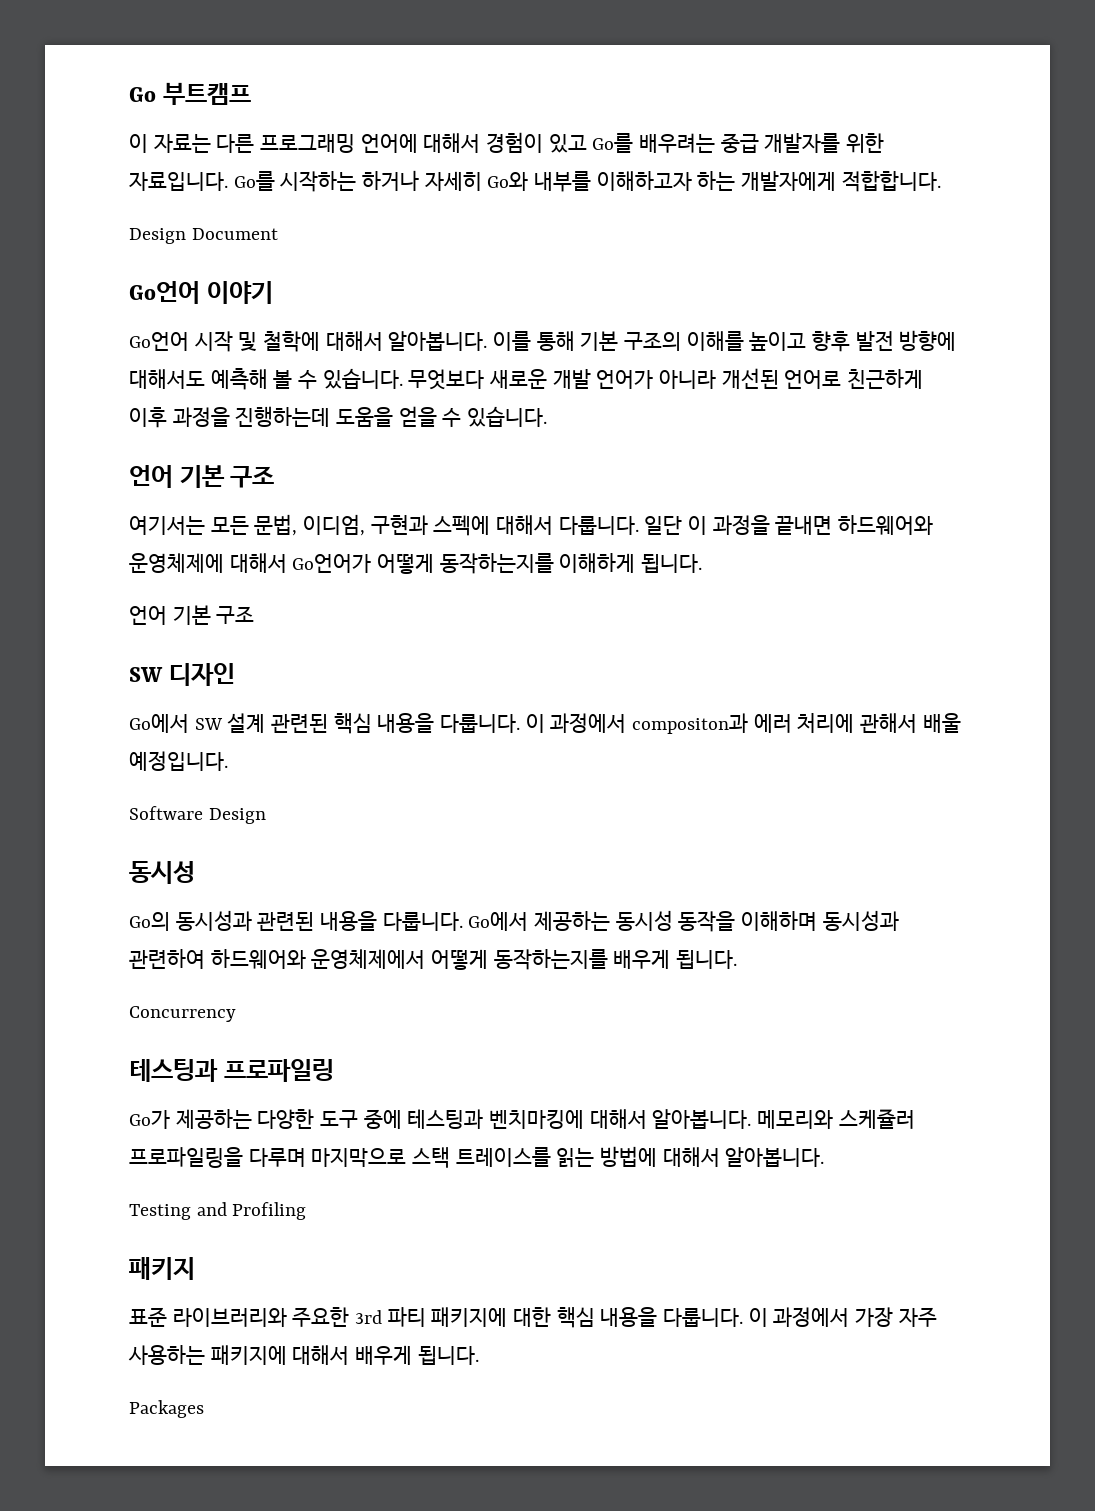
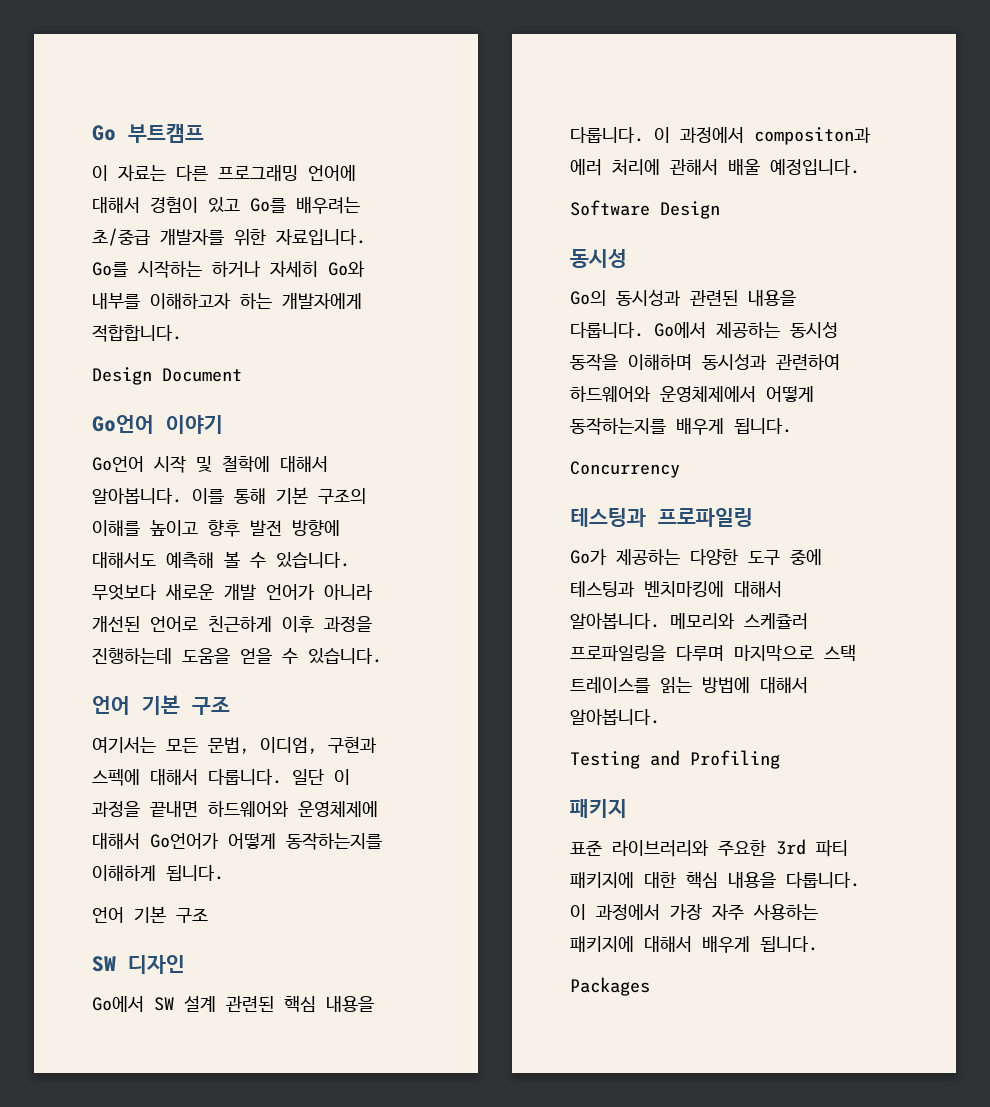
- 이 자료는 다른 프로그래밍 언어에 대해서 경험이 있고 Go를 배우려는 중급 개발자를 위한 자료입니다.
+ 이 자료는 다른 프로그래밍 언어에 대해서 경험이 있고 Go를 배우려는 초/중급 개발자를 위한 자료입니다.

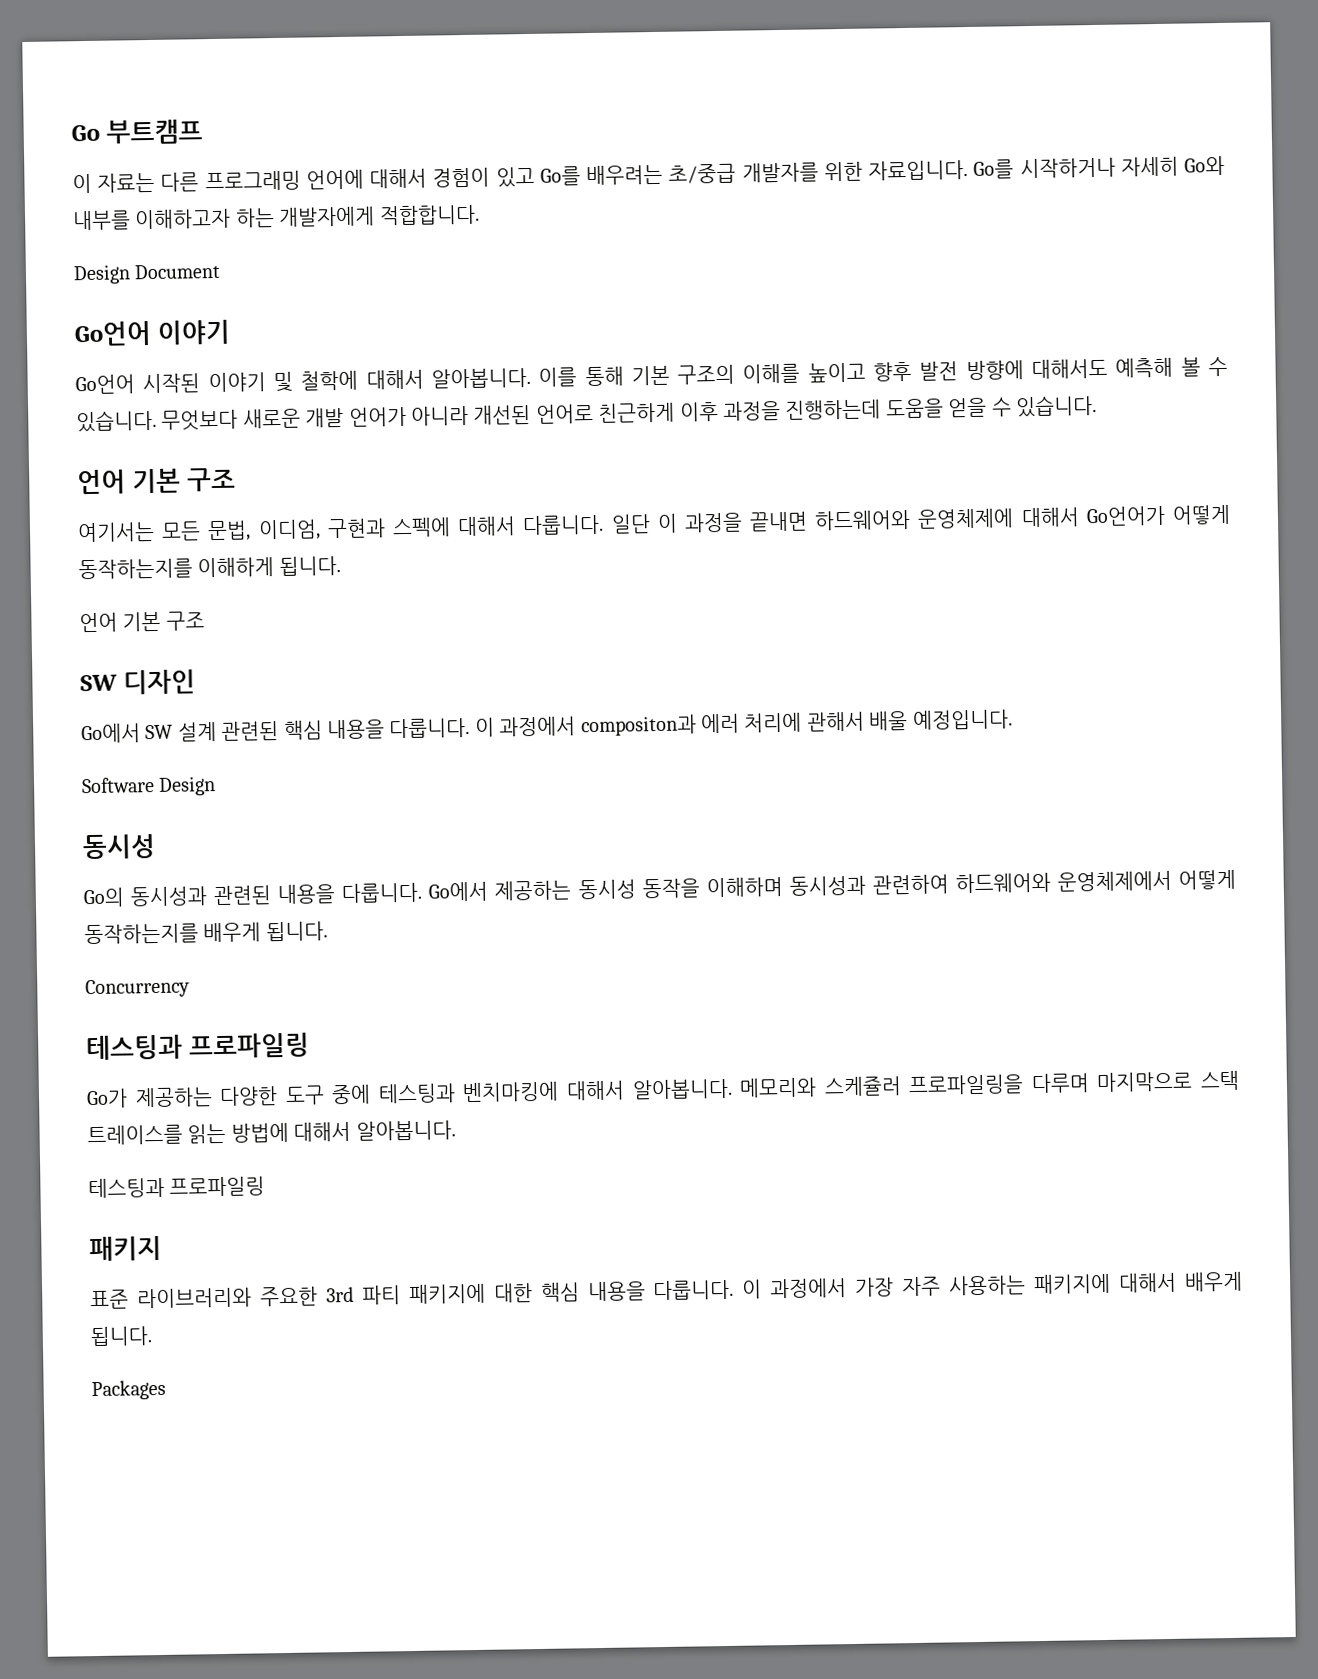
- Go를 시작하는 하거나 자세히 Go와 내부를 이해하고자 하는 개발자에게 적합합니다.
+ Go를 시작하거나 자세히 Go와 내부를 이해하고자 하는 개발자에게 적합합니다.
- Go언어 시작 및 철학에 대해서 알아봅니다.
+ Go언어 시작된 이야기 및 철학에 대해서 알아봅니다.
  메모리와 스케쥴러 프로파일링을 다루며 마지막으로 스택 트레이스를 읽는 방법에 대해서 알아봅니다.
- Testing and Profiling
+ 테스팅과 프로파일링

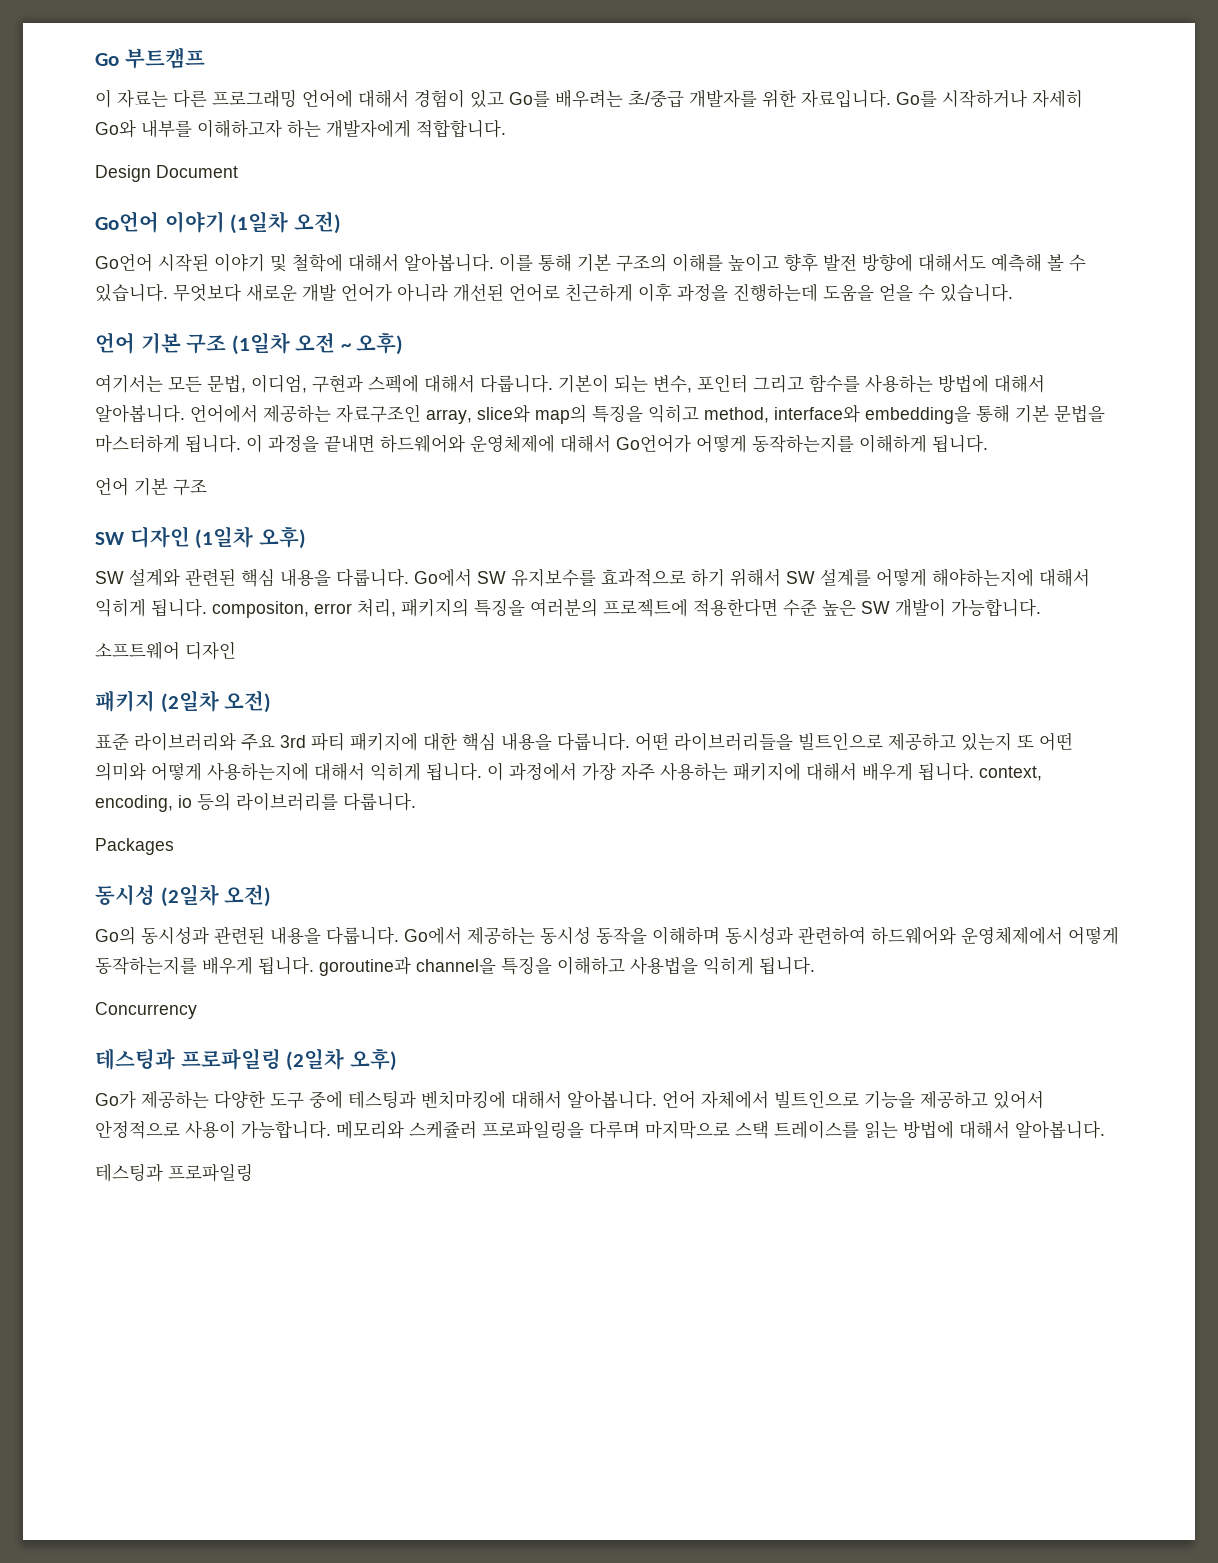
- Go언어 이야기
+ Go언어 이야기 (1일차 오전)
  무엇보다 새로운 개발 언어가 아니라 개선된 언어로 친근하게 이후 과정을 진행하는데 도움을 얻을 수 있습니다.
- 언어 기본 구조
+ 언어 기본 구조 (1일차 오전 ~ 오후)
- 일단 이 과정을 끝내면 하드웨어와 운영체제에 대해서 Go언어가 어떻게 동작하는지를 이해하게 됩니다.
+ 기본이 되는 변수, 포인터 그리고 함수를 사용하는 방법에 대해서 알아봅니다. 언어에서 제공하는 자료구조인 array, slice와 map의 특징을 익히고 method, interface와 embedding을 통해 기본 문법을 마스터하게 됩니다. 이 과정을 끝내면 하드웨어와 운영체제에 대해서 Go언어가 어떻게 동작하는지를 이해하게 됩니다.
- SW 디자인
- Go에서 SW 설계 관련된 핵심 내용을 다룹니다. 이 과정에서 compositon과 에러 처리에 관해서 배울 예정입니다.
- Software Design
- 동시성
+ SW 디자인 (1일차 오후)
+ SW 설계와 관련된 핵심 내용을 다룹니다. Go에서 SW 유지보수를 효과적으로 하기 위해서 SW 설계를 어떻게 해야하는지에 대해서 익히게 됩니다. compositon, error 처리, 패키지의 특징을 여러분의 프로젝트에 적용한다면 수준 높은 SW 개발이 가능합니다.
+ 소프트웨어 디자인
+ 패키지 (2일차 오전)
+ 표준 라이브러리와 주요 3rd 파티 패키지에 대한 핵심 내용을 다룹니다. 어떤 라이브러리들을 빌트인으로 제공하고 있는지 또 어떤 의미와 어떻게 사용하는지에 대해서 익히게 됩니다. 이 과정에서 가장 자주 사용하는 패키지에 대해서 배우게 됩니다. context, encoding, io 등의 라이브러리를 다룹니다.
+ Packages
+ 동시성 (2일차 오전)
- Go에서 제공하는 동시성 동작을 이해하며 동시성과 관련하여 하드웨어와 운영체제에서 어떻게 동작하는지를 배우게 됩니다.
+ Go에서 제공하는 동시성 동작을 이해하며 동시성과 관련하여 하드웨어와 운영체제에서 어떻게 동작하는지를 배우게 됩니다. goroutine과 channel을 특징을 이해하고 사용법을 익히게 됩니다.
  Concurrency
- 테스팅과 프로파일링
+ 테스팅과 프로파일링 (2일차 오후)
+ 언어 자체에서 빌트인으로 기능을 제공하고 있어서 안정적으로 사용이 가능합니다.
- 패키지
- 표준 라이브러리와 주요한 3rd 파티 패키지에 대한 핵심 내용을 다룹니다. 이 과정에서 가장 자주 사용하는 패키지에 대해서 배우게 됩니다.
- Packages

